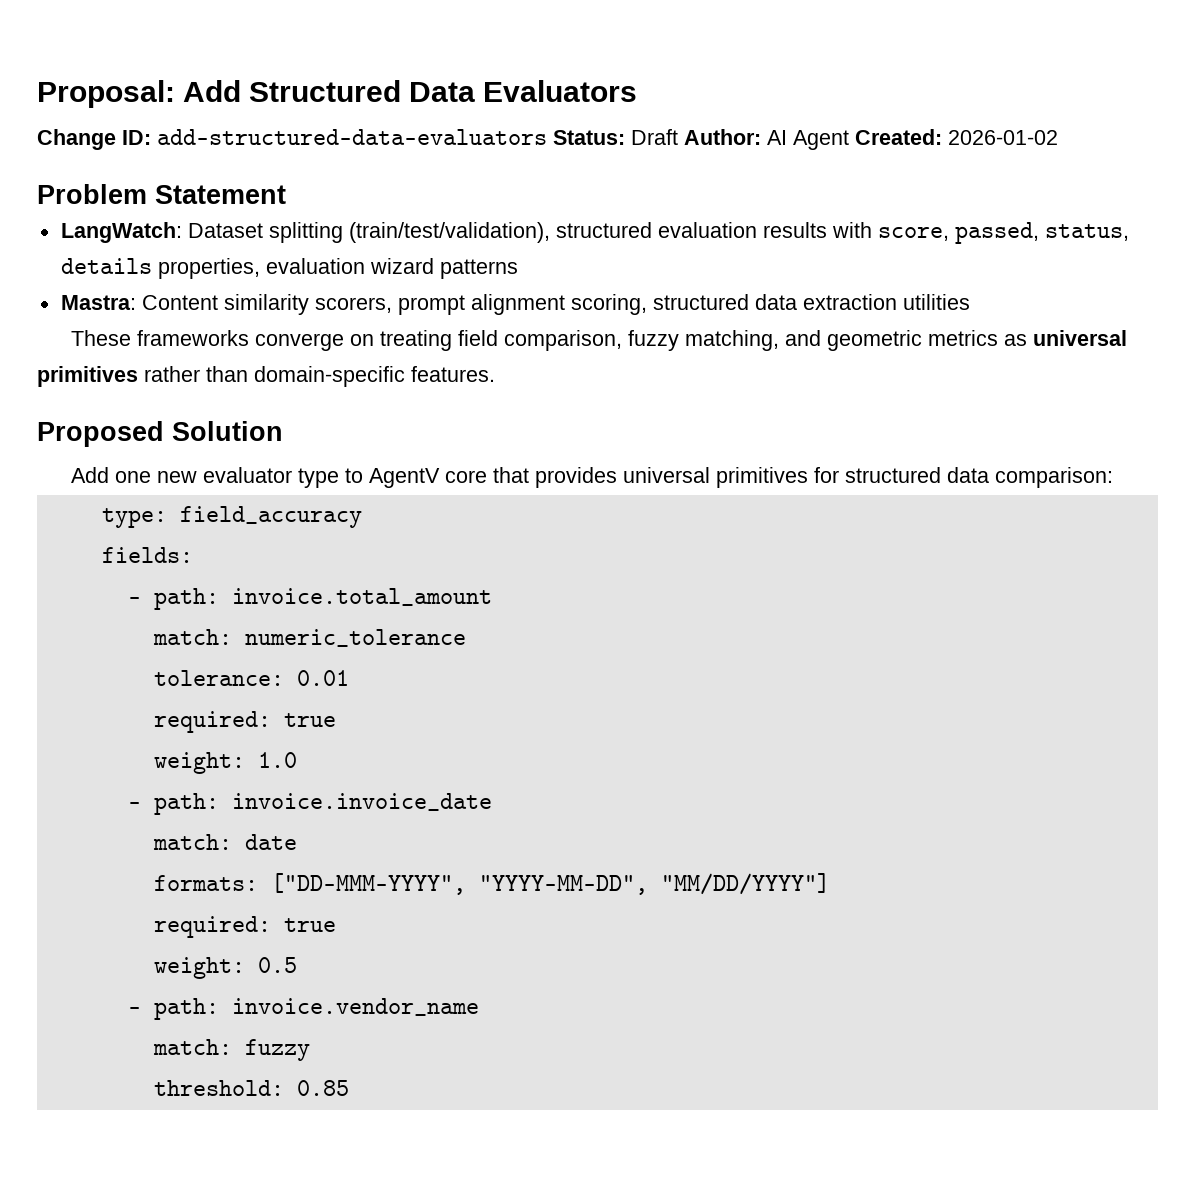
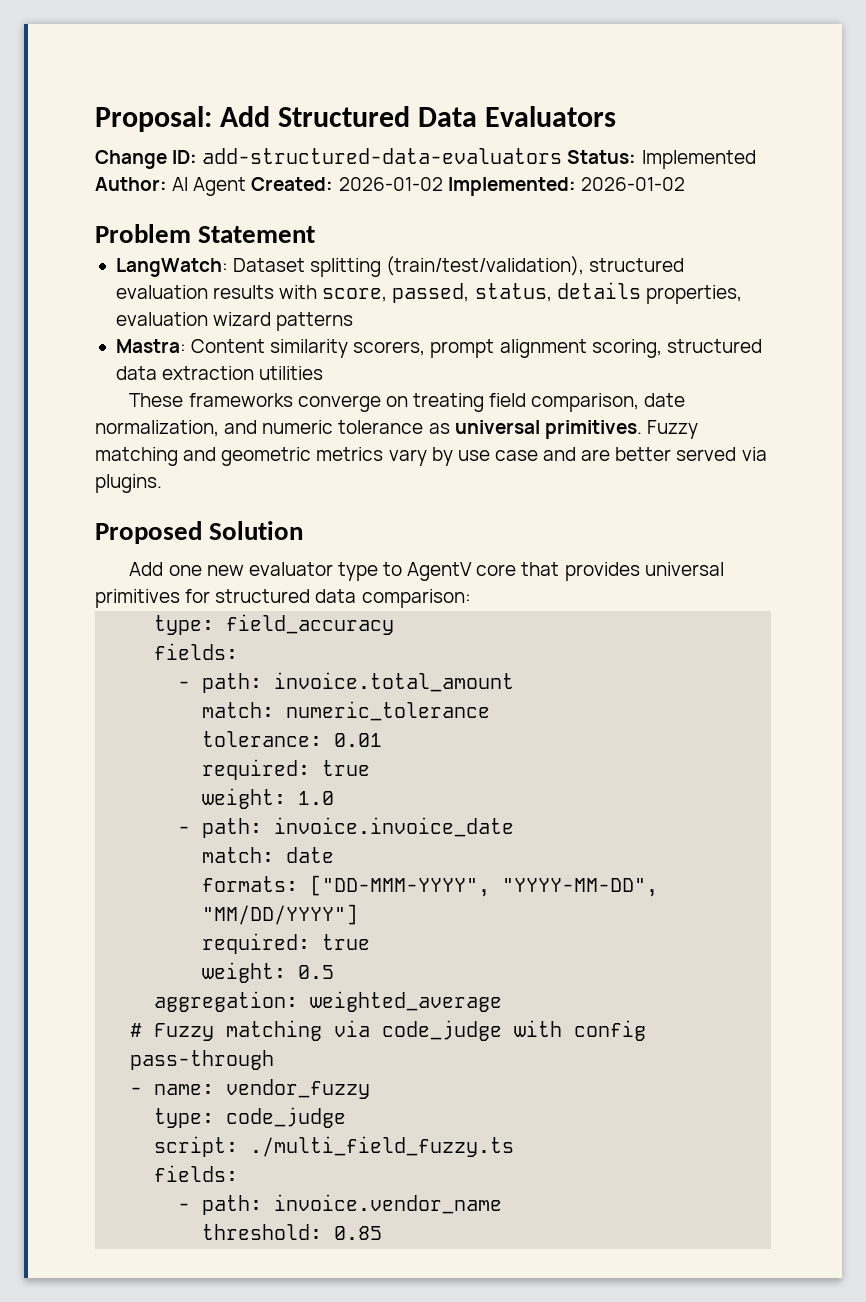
- Change ID: add-structured-data-evaluators Status: Draft Author: AI Agent Created: 2026-01-02
+ Change ID: add-structured-data-evaluators Status: Implemented Author: AI Agent Created: 2026-01-02 Implemented: 2026-01-02
- These frameworks converge on treating field comparison, fuzzy matching, and geometric metrics as universal primitives rather than domain-specific features.
+ These frameworks converge on treating field comparison, date normalization, and numeric tolerance as universal primitives. Fuzzy matching and geometric metrics vary by use case and are better served via plugins.
+ aggregation: weighted_average
+ # Fuzzy matching via code_judge with config pass-through
+ - name: vendor_fuzzy
+ type: code_judge
+ script: ./multi_field_fuzzy.ts
+ fields:
- match: fuzzy

